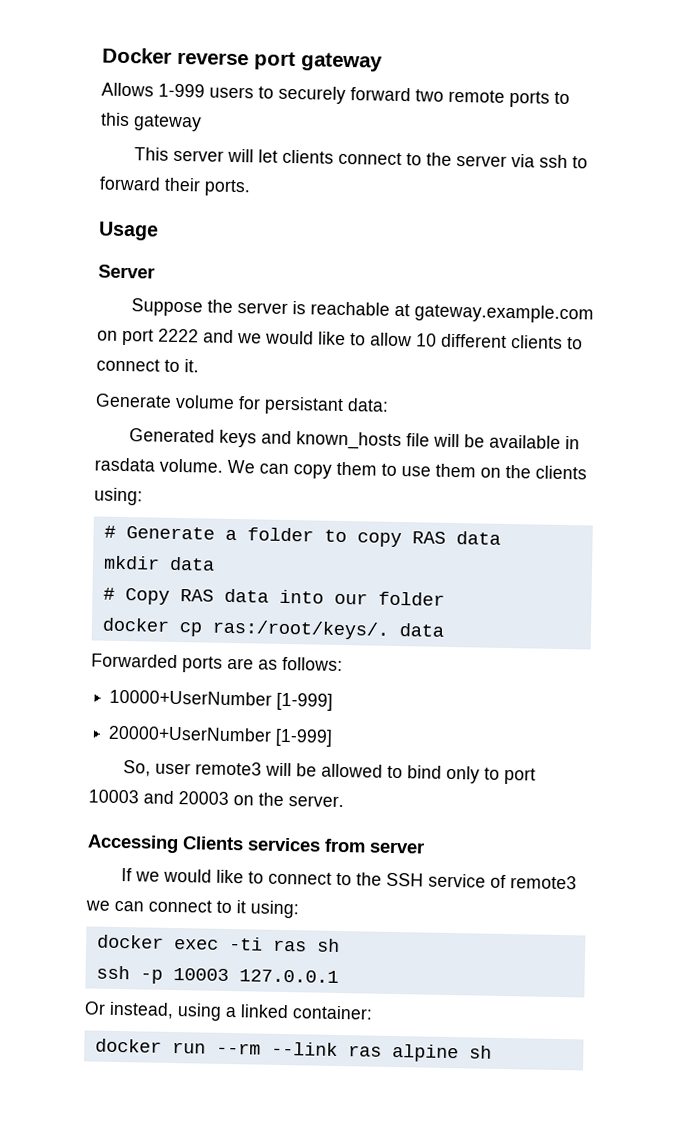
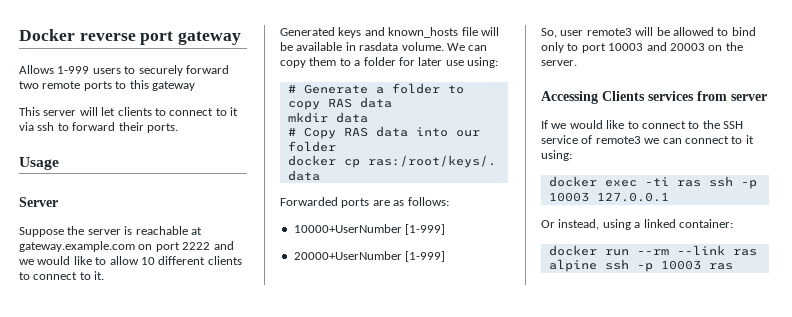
- This server will let clients connect to the server via ssh to forward their ports.
+ This server will let clients to connect to it via ssh to forward their ports.
- Generate volume for persistant data:
- We can copy them to use them on the clients using:
+ We can copy them to a folder for later use using:
- docker exec -ti ras sh
- ssh -p 10003 127.0.0.1
+ docker exec -ti ras ssh -p 10003 127.0.0.1
- docker run --rm --link ras alpine sh
+ docker run --rm --link ras alpine ssh -p 10003 ras

